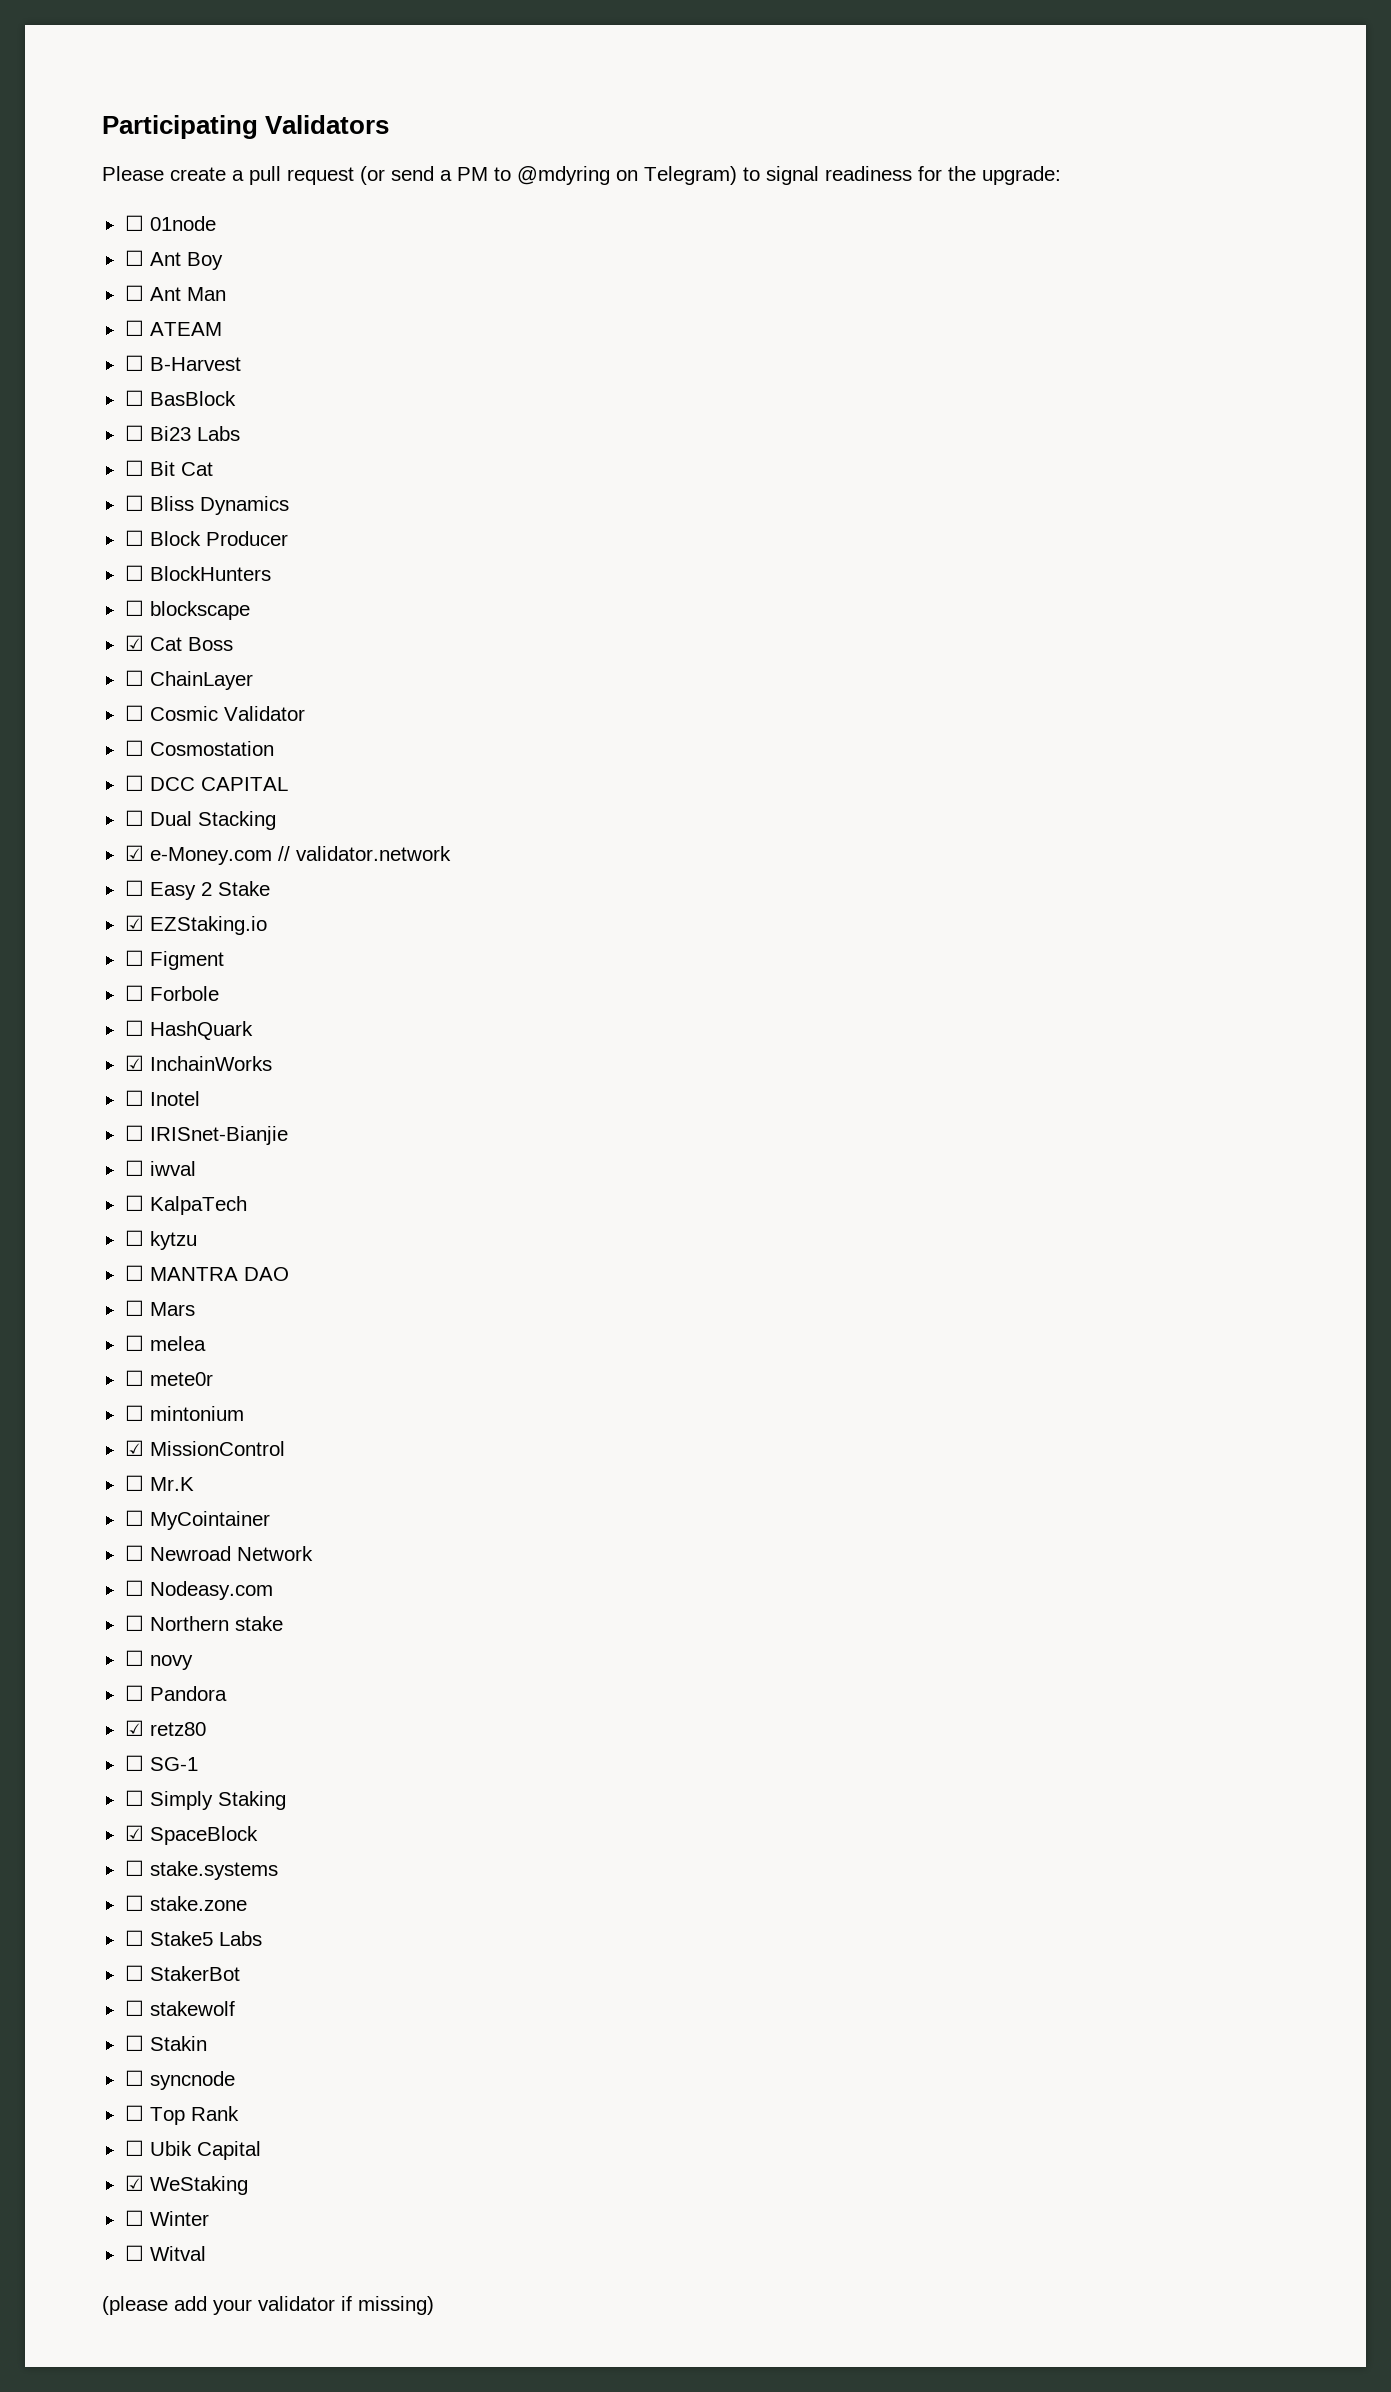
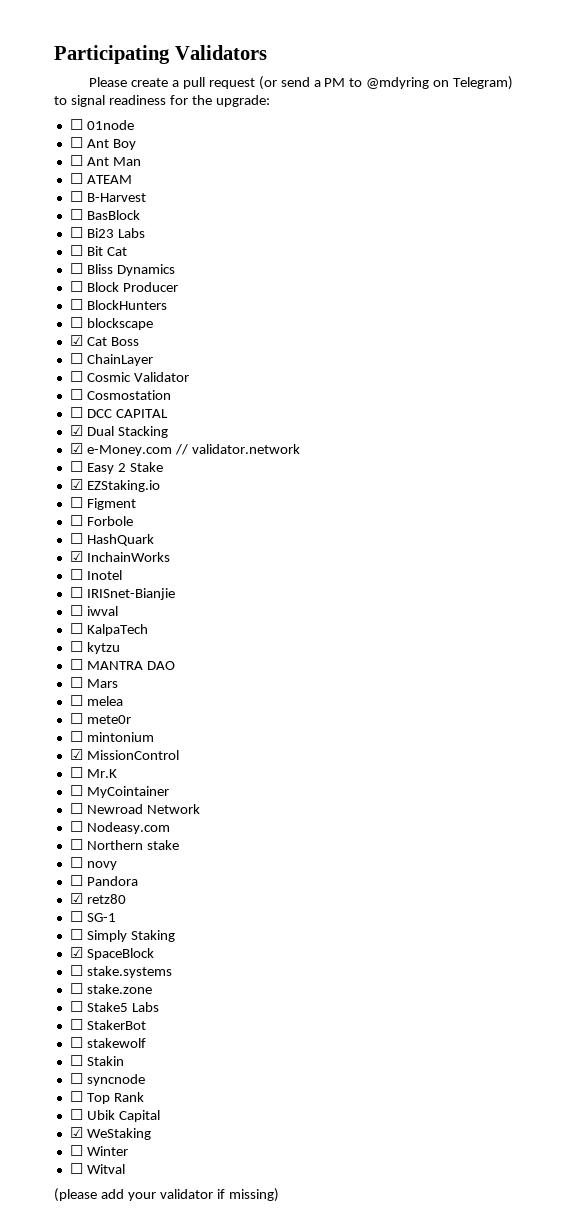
- ☐ Dual Stacking
+ ☑ Dual Stacking

